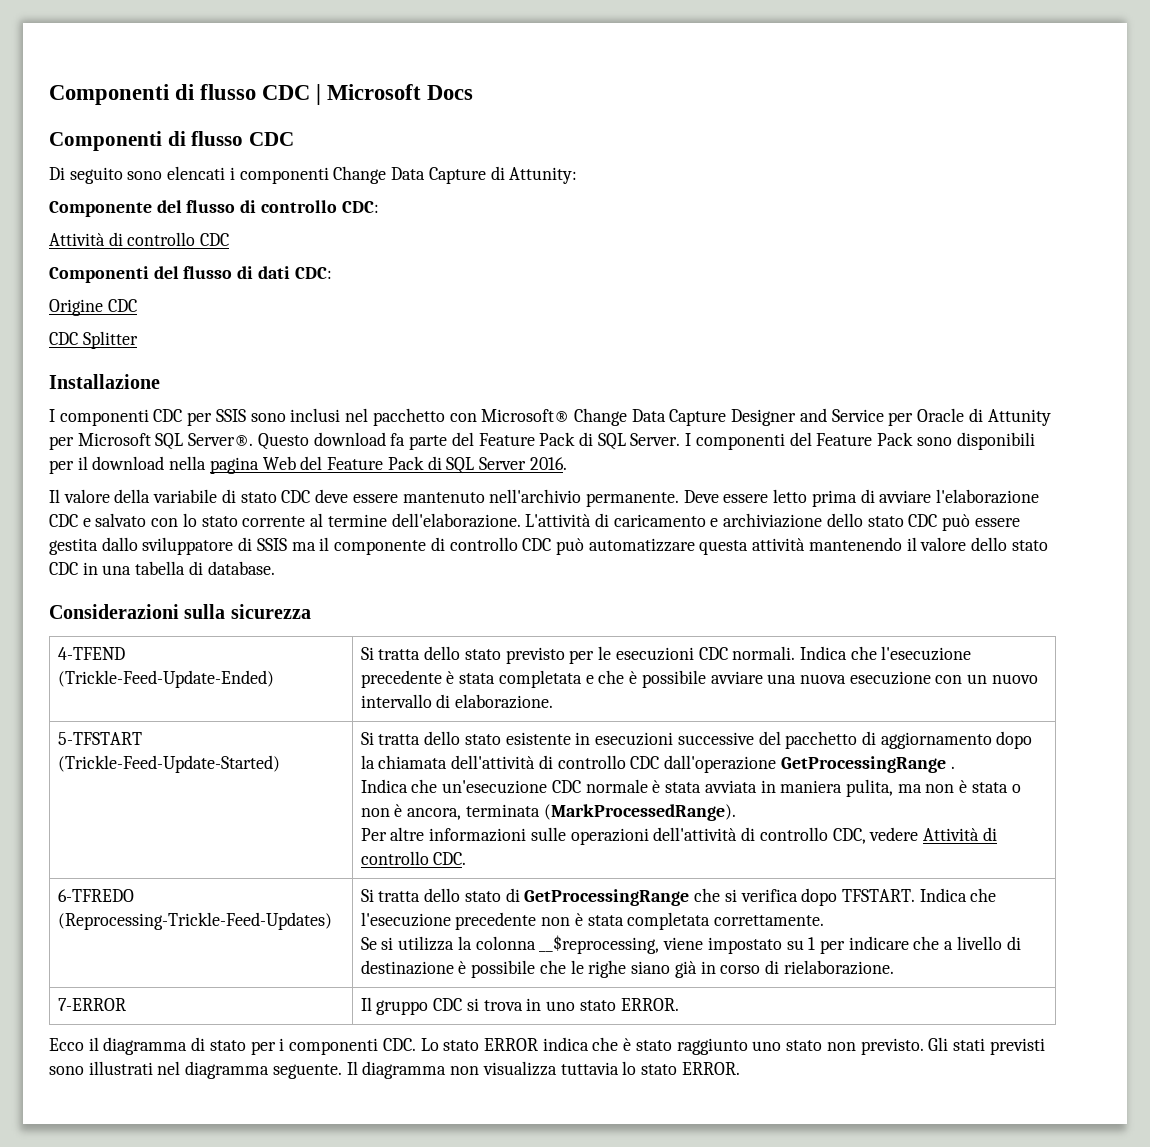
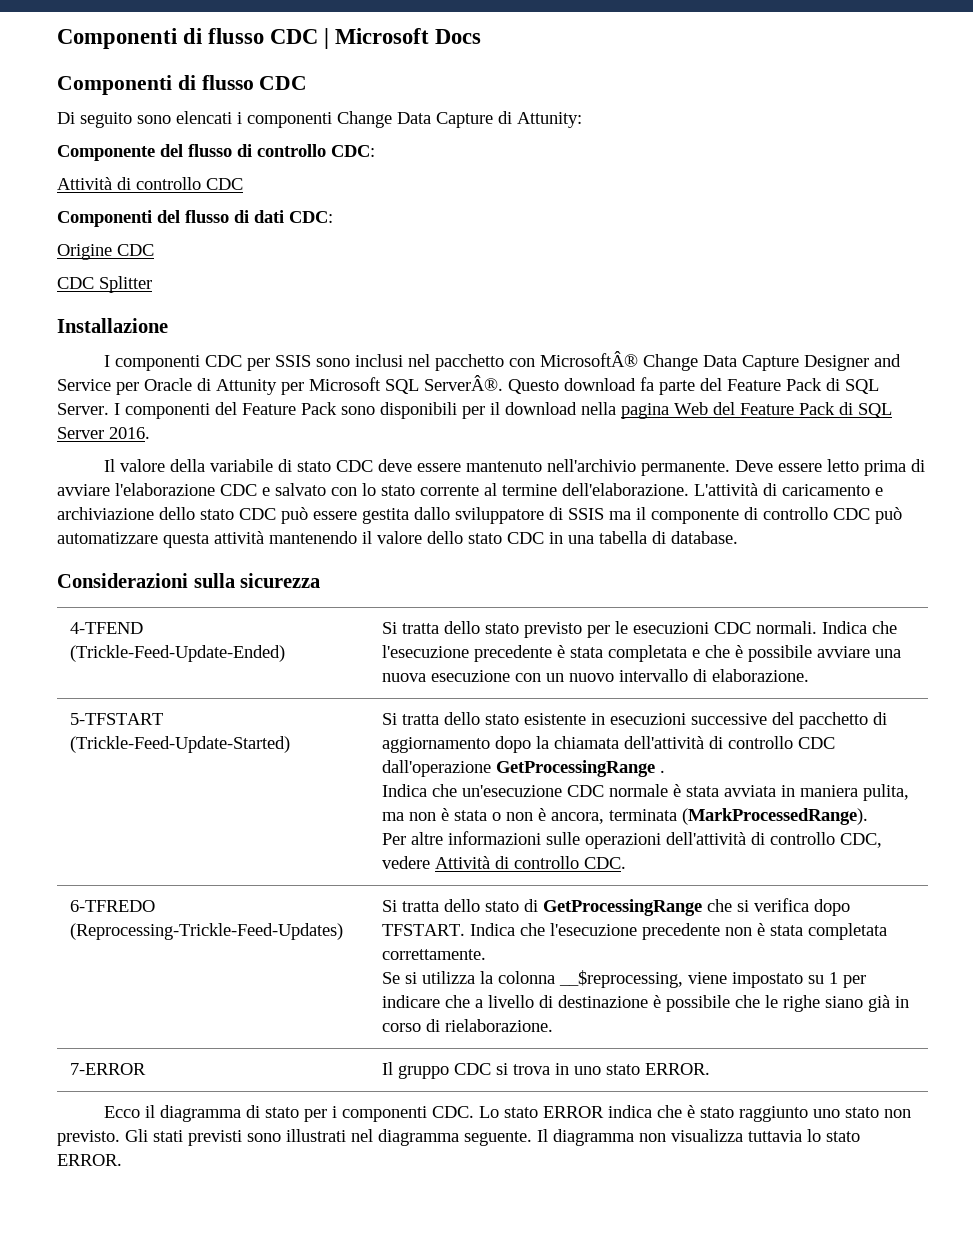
- I componenti CDC per SSIS sono inclusi nel pacchetto con Microsoft® Change Data Capture Designer and Service per Oracle di Attunity per Microsoft SQL Server®.
+ I componenti CDC per SSIS sono inclusi nel pacchetto con MicrosoftÂ® Change Data Capture Designer and Service per Oracle di Attunity per Microsoft SQL ServerÂ®.

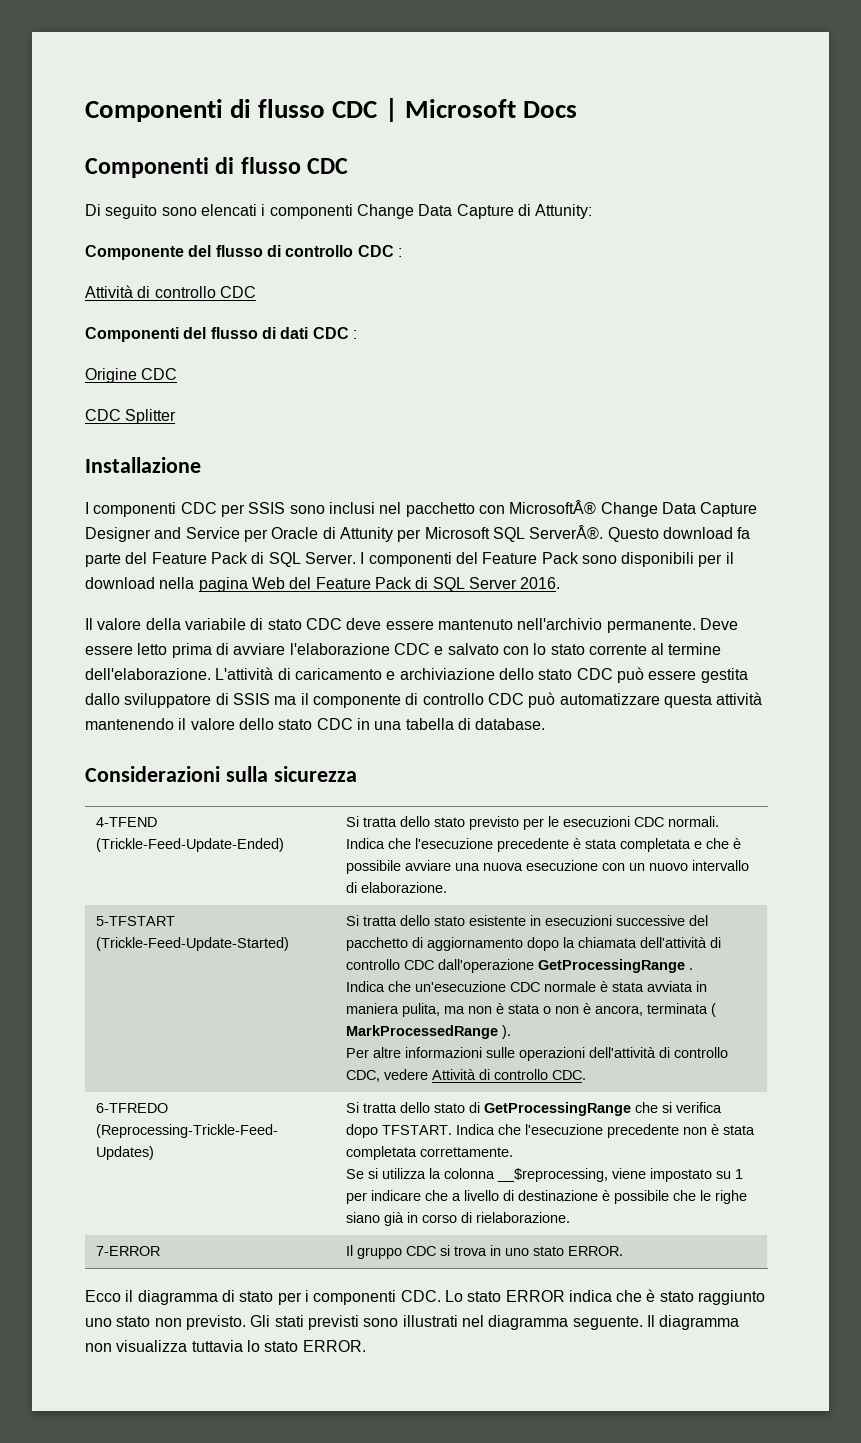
- Componente del flusso di controllo CDC:
+ Componente del flusso di controllo CDC :
- Componenti del flusso di dati CDC:
+ Componenti del flusso di dati CDC :
- Indica che un'esecuzione CDC normale è stata avviata in maniera pulita, ma non è stata o non è ancora, terminata (MarkProcessedRange).
+ Indica che un'esecuzione CDC normale è stata avviata in maniera pulita, ma non è stata o non è ancora, terminata ( MarkProcessedRange ).

